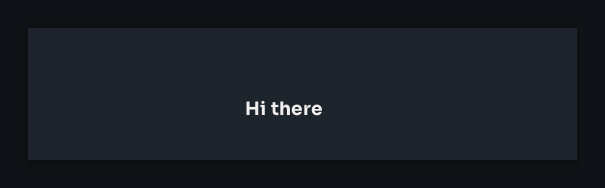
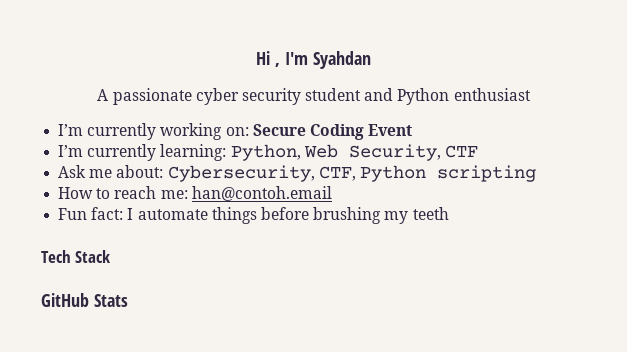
- Hi there
+ Hi , I'm Syahdan
+ A passionate cyber security student and Python enthusiast
+ I’m currently working on: Secure Coding Event
+ I’m currently learning: Python, Web Security, CTF
+ Ask me about: Cybersecurity, CTF, Python scripting
+ How to reach me: han@contoh.email
+ Fun fact: I automate things before brushing my teeth
+ Tech Stack
+ GitHub Stats

